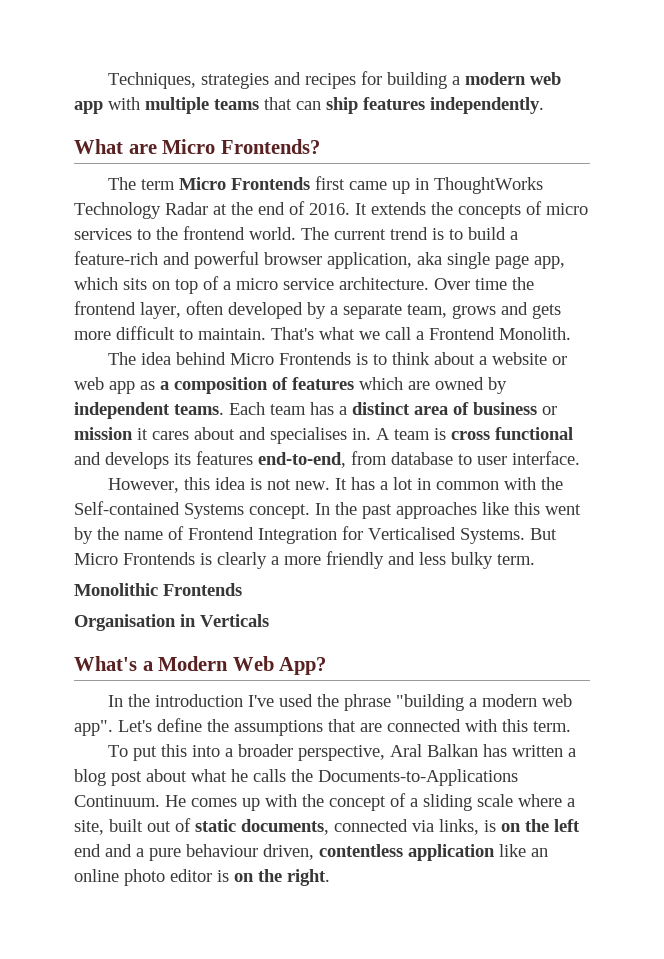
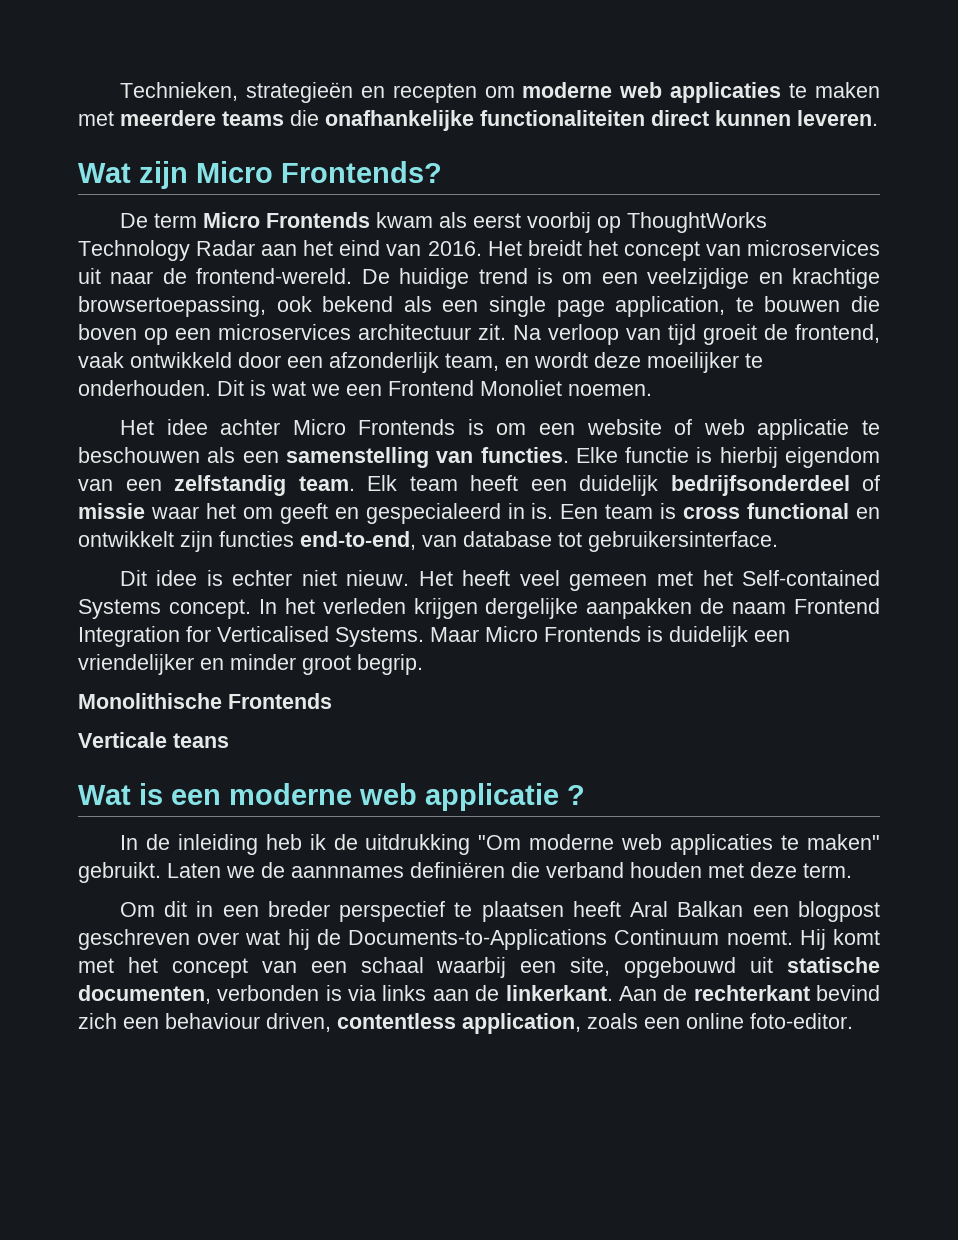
- Techniques, strategies and recipes for building a modern web app with multiple teams that can ship features independently.
- What are Micro Frontends?
+ Technieken, strategieën en recepten om moderne web applicaties te maken met meerdere teams die onafhankelijke functionaliteiten direct kunnen leveren.
+ Wat zijn Micro Frontends?
- The term Micro Frontends first came up in ThoughtWorks Technology Radar at the end of 2016. It extends the concepts of micro services to the frontend world. The current trend is to build a feature-rich and powerful browser application, aka single page app, which sits on top of a micro service architecture. Over time the frontend layer, often developed by a separate team, grows and gets more difficult to maintain. That's what we call a Frontend Monolith.
- The idea behind Micro Frontends is to think about a website or web app as a composition of features which are owned by independent teams. Each team has a distinct area of business or mission it cares about and specialises in. A team is cross functional and develops its features end-to-end, from database to user interface.
- However, this idea is not new. It has a lot in common with the Self-contained Systems concept. In the past approaches like this went by the name of Frontend Integration for Verticalised Systems.
+ De term Micro Frontends kwam als eerst voorbij op ThoughtWorks Technology Radar aan het eind van 2016. Het breidt het concept van microservices uit naar de frontend-wereld. De huidige trend is om een veelzijdige en krachtige browsertoepassing, ook bekend als een single page application, te bouwen die boven op een microservices architectuur zit. Na verloop van tijd groeit de frontend, vaak ontwikkeld door een afzonderlijk team, en wordt deze moeilijker te onderhouden. Dit is wat we een Frontend Monoliet noemen.
+ Het idee achter Micro Frontends is om een website of web applicatie te beschouwen als een samenstelling van functies. Elke functie is hierbij eigendom van een zelfstandig team. Elk team heeft een duidelijk bedrijfsonderdeel of missie waar het om geeft en gespecialeerd in is. Een team is cross functional en ontwikkelt zijn functies end-to-end, van database tot gebruikersinterface.
+ Dit idee is echter niet nieuw. Het heeft veel gemeen met het Self-contained Systems concept. In het verleden krijgen dergelijke aanpakken de naam Frontend Integration for Verticalised Systems.
- But Micro Frontends is clearly a more friendly and less bulky term.
- Monolithic Frontends
- Organisation in Verticals
- What's a Modern Web App?
- In the introduction I've used the phrase "building a modern web app". Let's define the assumptions that are connected with this term.
- To put this into a broader perspective, Aral Balkan has written a blog post about what he calls the Documents‐to‐Applications Continuum. He comes up with the concept of a sliding scale where a site, built out of static documents, connected via links, is on the left end and a pure behaviour driven, contentless application like an online photo editor is on the right.
+ Maar Micro Frontends is duidelijk een vriendelijker en minder groot begrip.
+ Monolithische Frontends
+ Verticale teans
+ Wat is een moderne web applicatie ?
+ In de inleiding heb ik de uitdrukking "Om moderne web applicaties te maken" gebruikt. Laten we de aannnames definiëren die verband houden met deze term.
+ Om dit in een breder perspectief te plaatsen heeft Aral Balkan een blogpost geschreven over wat hij de Documents‐to‐Applications Continuum noemt. Hij komt met het concept van een schaal waarbij een site, opgebouwd uit statische documenten, verbonden is via links aan de linkerkant. Aan de rechterkant bevind zich een behaviour driven, contentless application, zoals een online foto-editor.

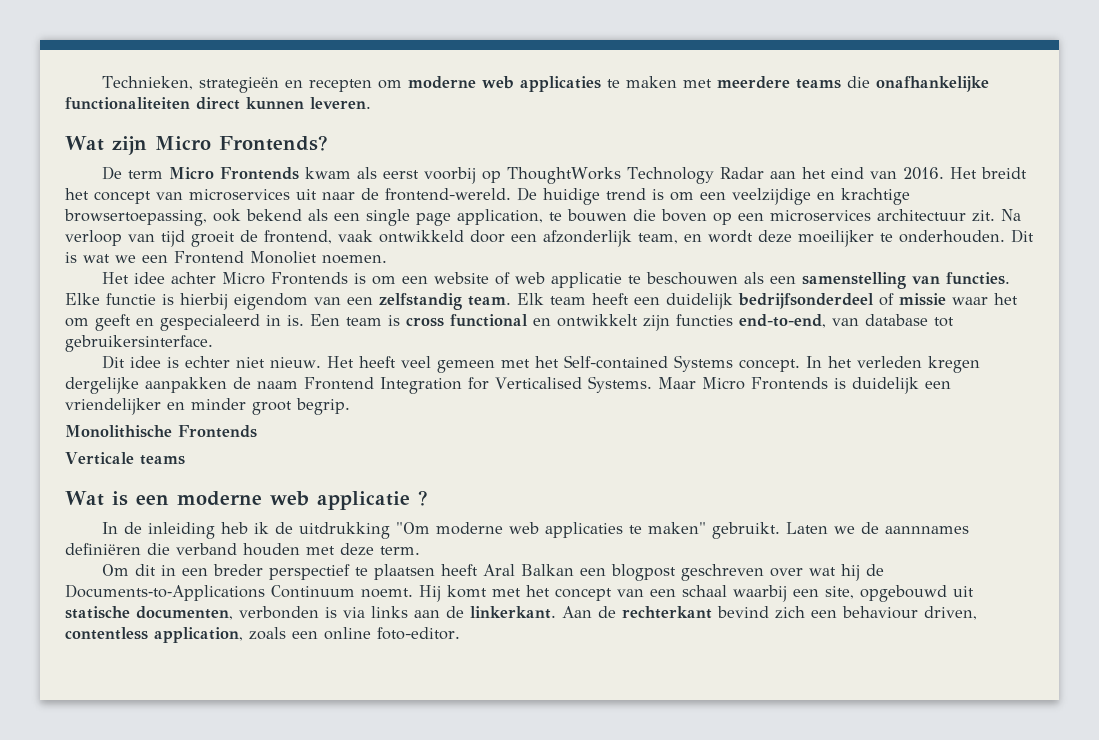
- In het verleden krijgen dergelijke aanpakken de naam Frontend Integration for Verticalised Systems.
+ In het verleden kregen dergelijke aanpakken de naam Frontend Integration for Verticalised Systems.
- Verticale teans
+ Verticale teams

